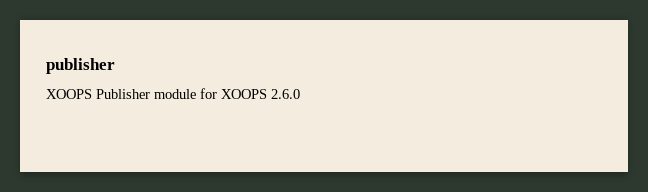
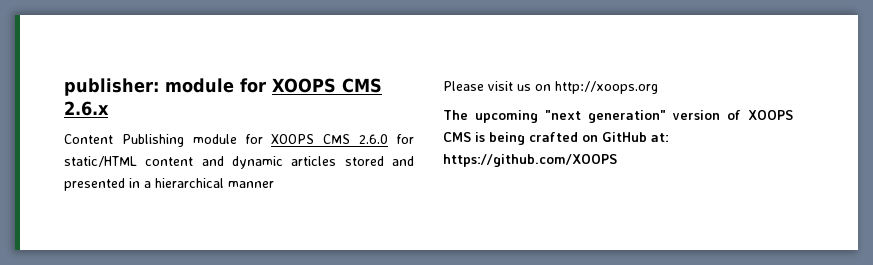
- publisher
- XOOPS Publisher module for XOOPS 2.6.0
+ publisher: module for XOOPS CMS 2.6.x
+ Content Publishing module for XOOPS CMS 2.6.0 for static/HTML content and dynamic articles stored and presented in a hierarchical manner
+ Please visit us on http://xoops.org
+ The upcoming "next generation" version of XOOPS CMS is being crafted on GitHub at: https://github.com/XOOPS

